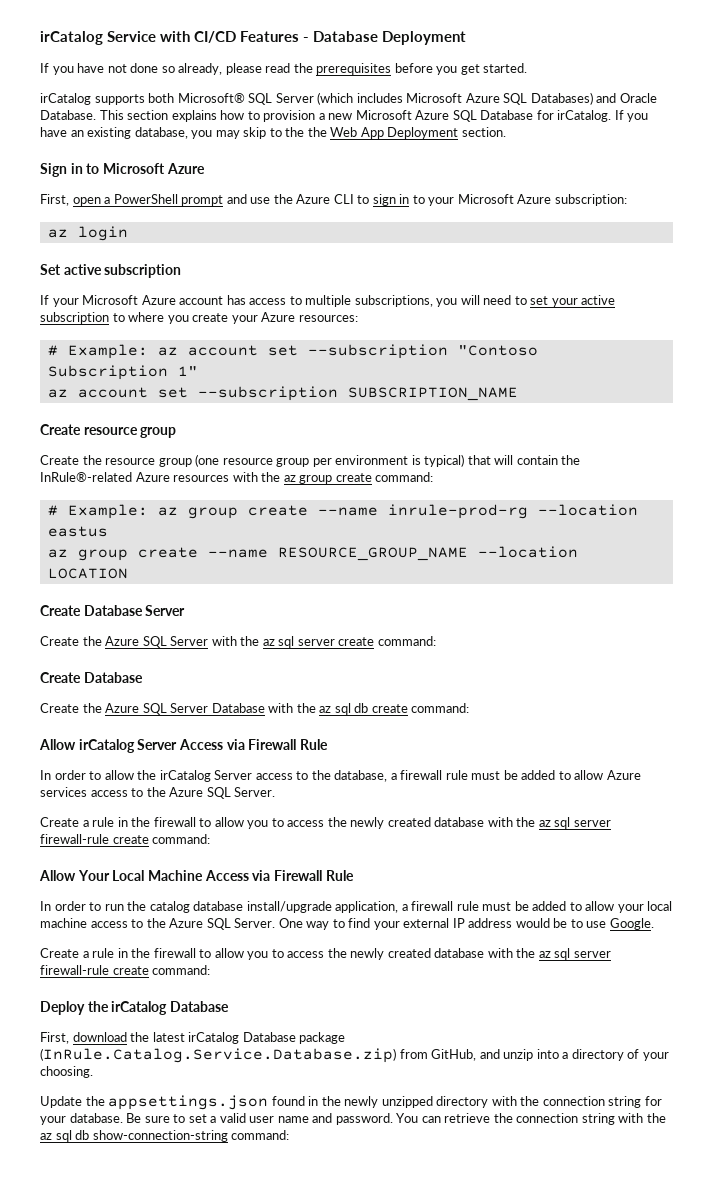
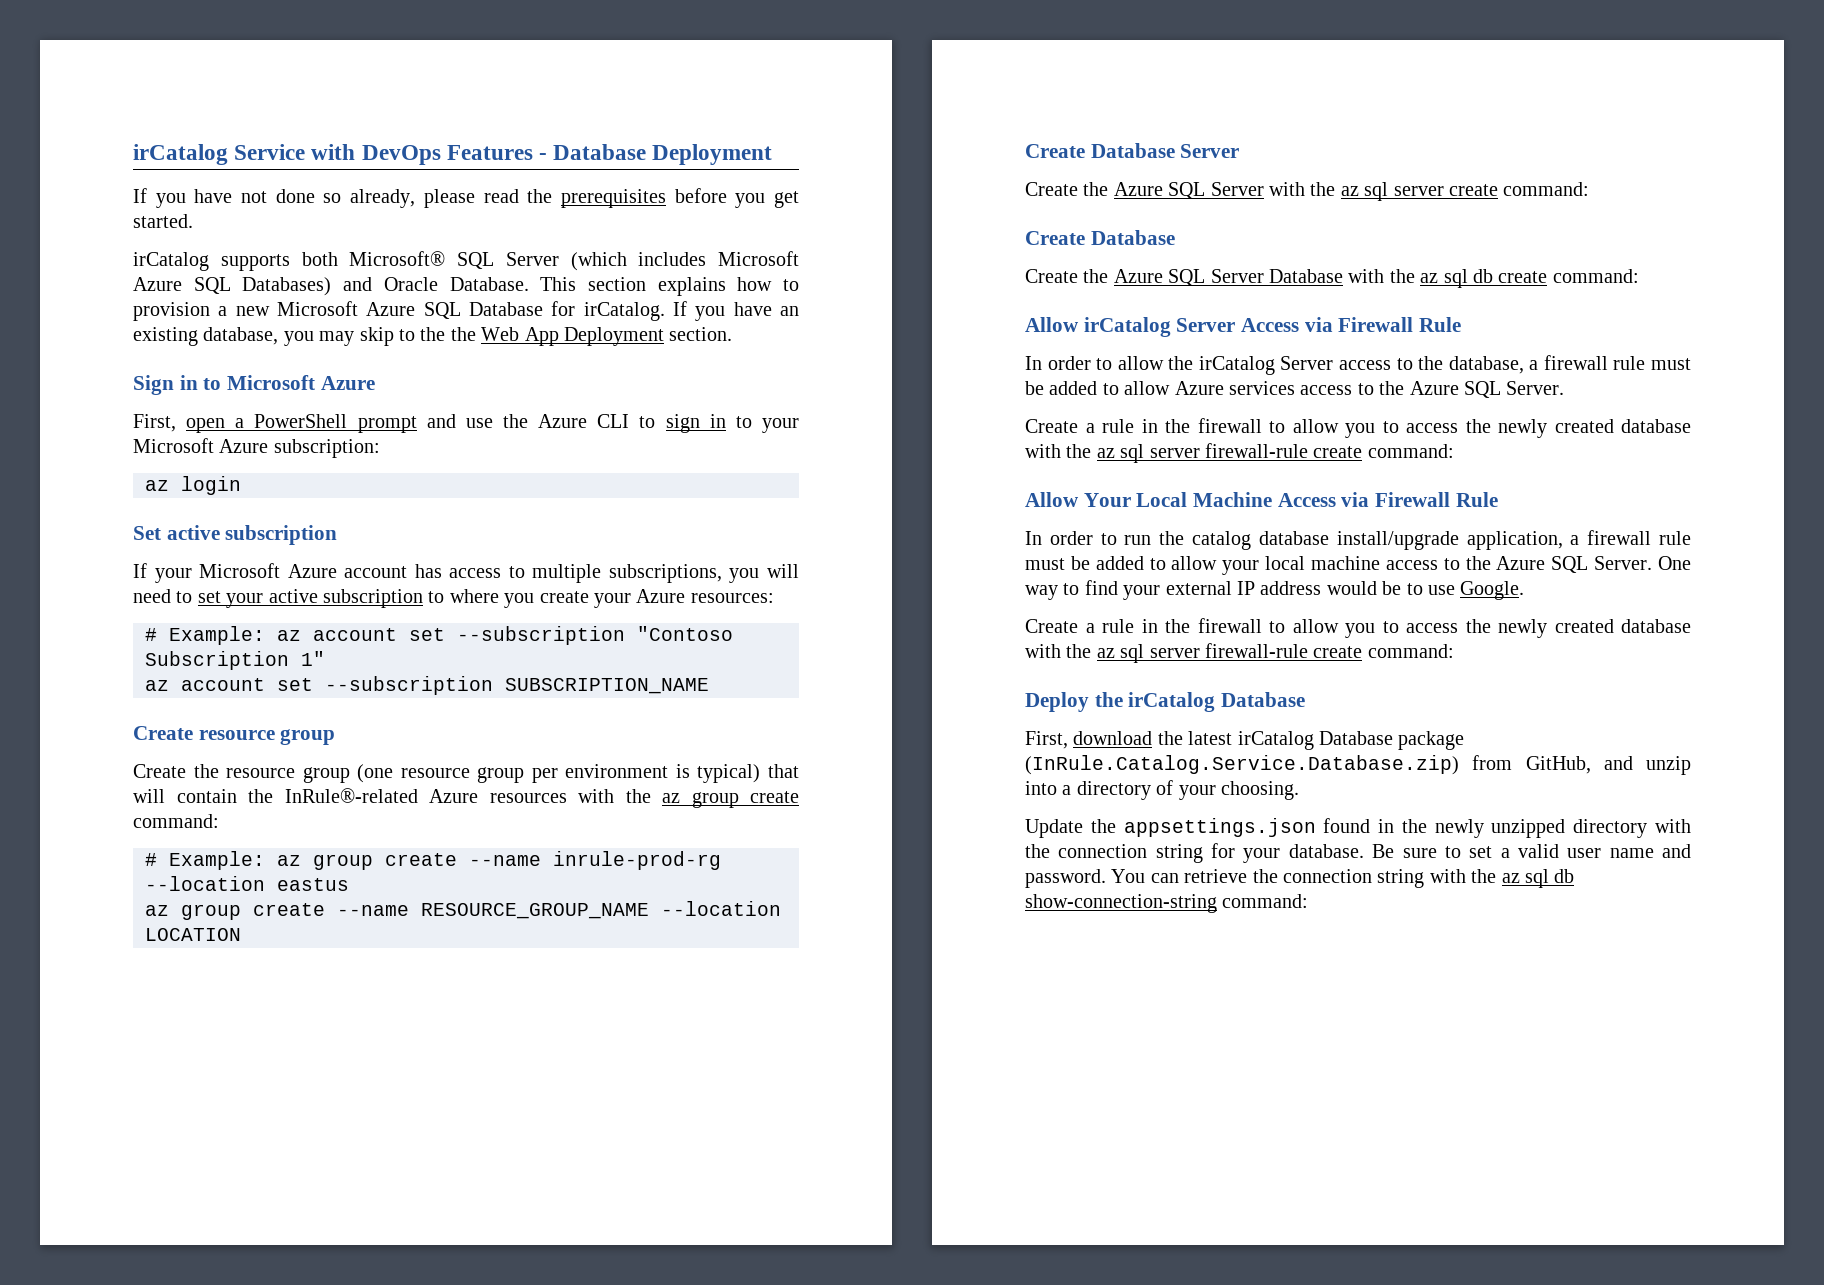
- irCatalog Service with CI/CD Features - Database Deployment
+ irCatalog Service with DevOps Features - Database Deployment

